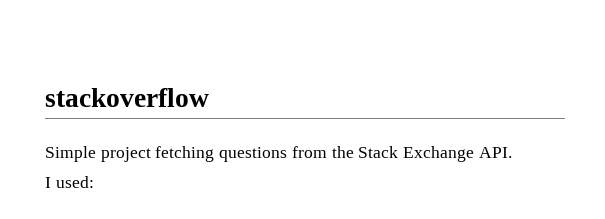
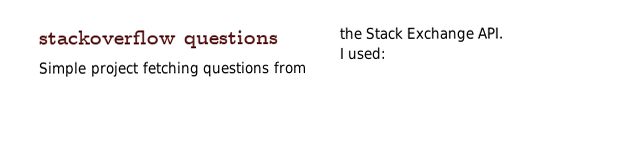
- stackoverflow
+ stackoverflow questions

